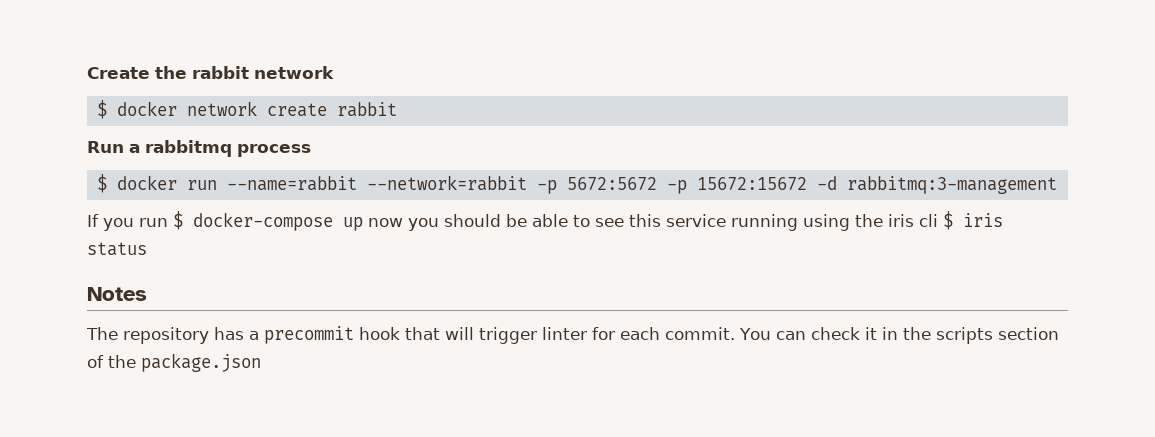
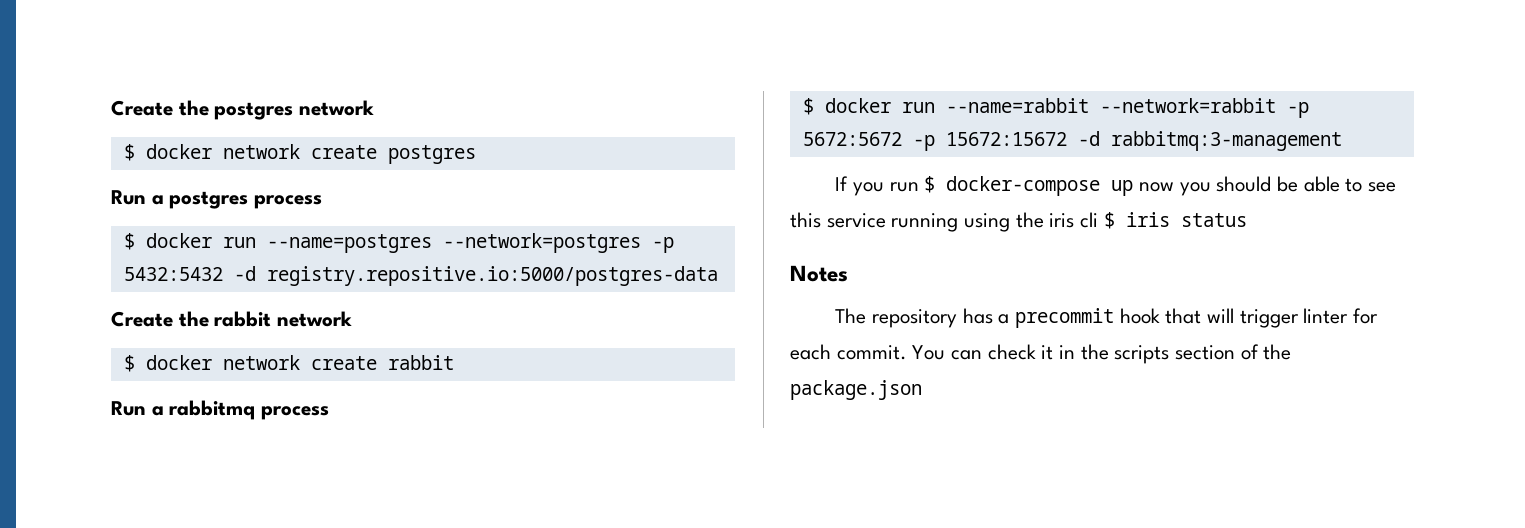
+ Create the postgres network
+ $ docker network create postgres
+ Run a postgres process
+ $ docker run --name=postgres --network=postgres -p 5432:5432 -d registry.repositive.io:5000/postgres-data

